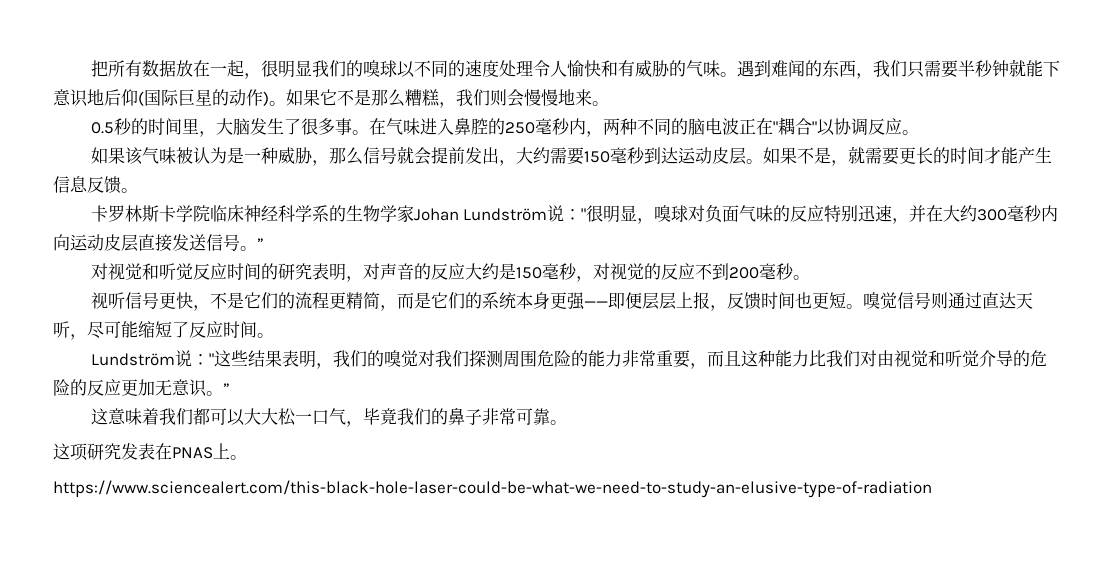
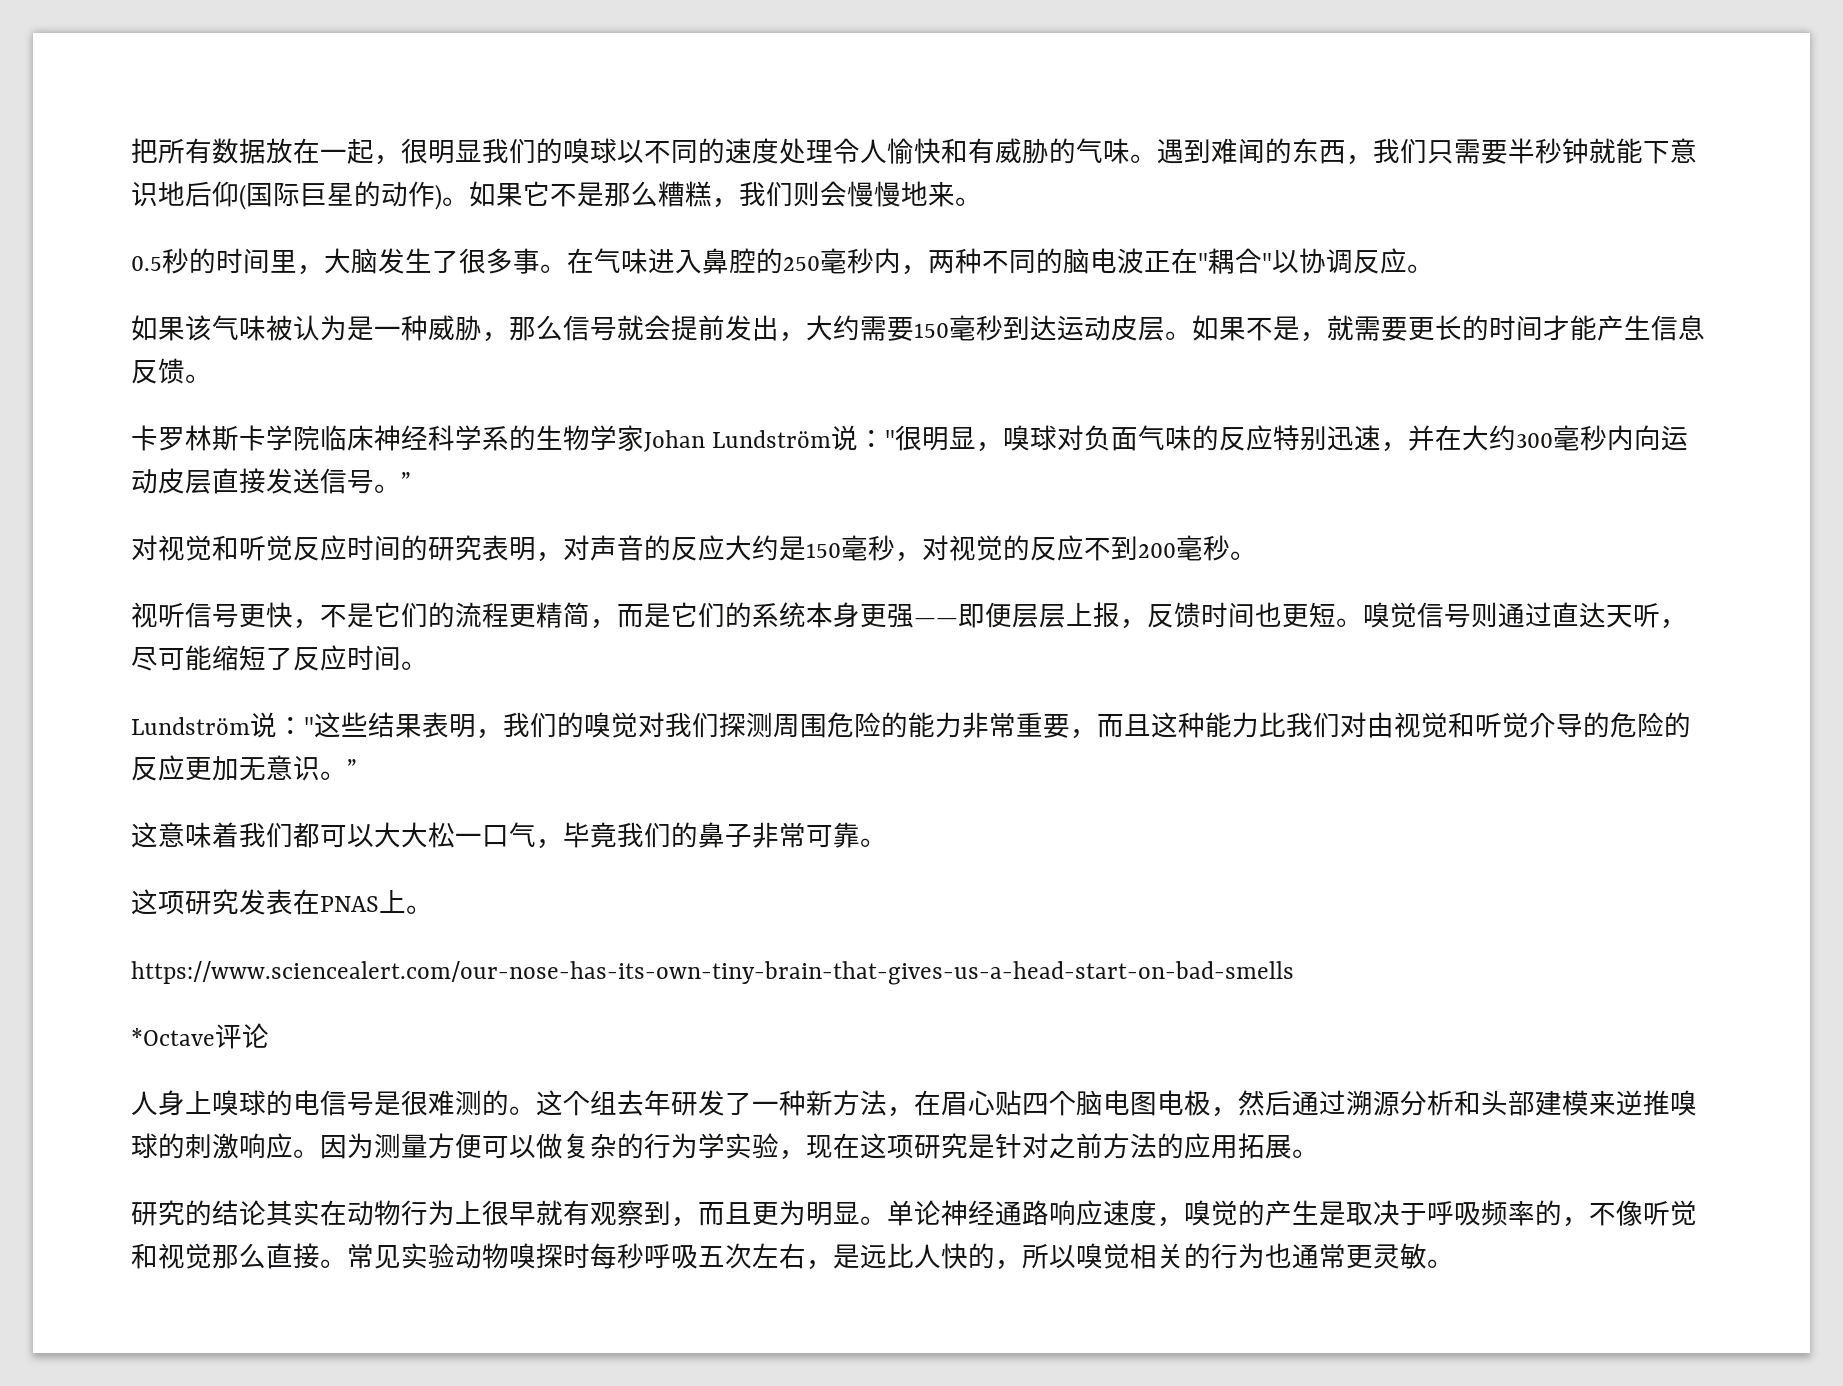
- https://www.sciencealert.com/this-black-hole-laser-could-be-what-we-need-to-study-an-elusive-type-of-radiation
+ https://www.sciencealert.com/our-nose-has-its-own-tiny-brain-that-gives-us-a-head-start-on-bad-smells
+ *Octave评论
+ 人身上嗅球的电信号是很难测的。这个组去年研发了一种新方法，在眉心贴四个脑电图电极，然后通过溯源分析和头部建模来逆推嗅球的刺激响应。因为测量方便可以做复杂的行为学实验，现在这项研究是针对之前方法的应用拓展。
+ 研究的结论其实在动物行为上很早就有观察到，而且更为明显。单论神经通路响应速度，嗅觉的产生是取决于呼吸频率的，不像听觉和视觉那么直接。常见实验动物嗅探时每秒呼吸五次左右，是远比人快的，所以嗅觉相关的行为也通常更灵敏。

